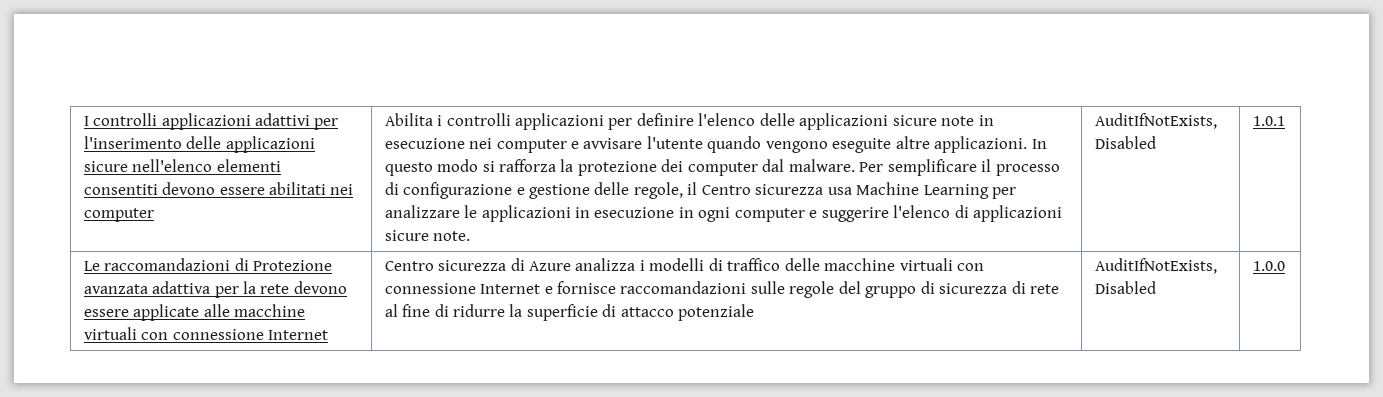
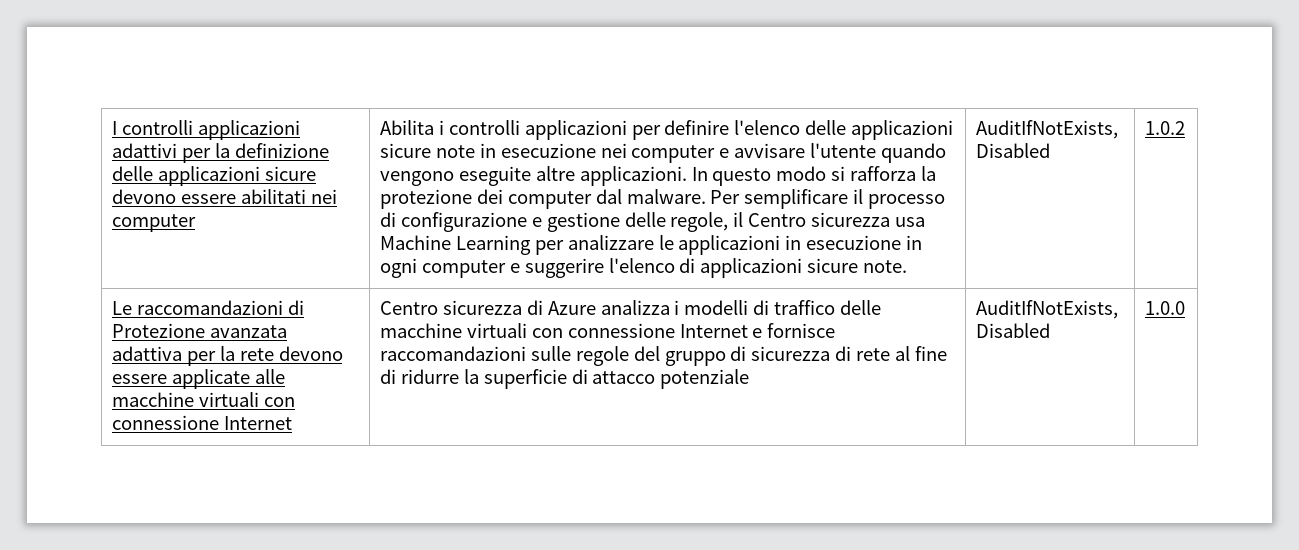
- I controlli applicazioni adattivi per l'inserimento delle applicazioni sicure nell'elenco elementi consentiti devono essere abilitati nei computer
+ I controlli applicazioni adattivi per la definizione delle applicazioni sicure devono essere abilitati nei computer
- 1.0.1
+ 1.0.2

